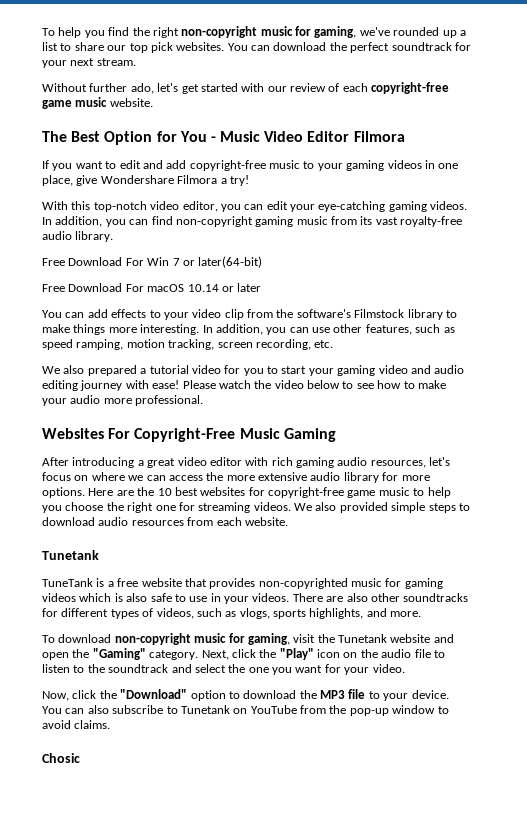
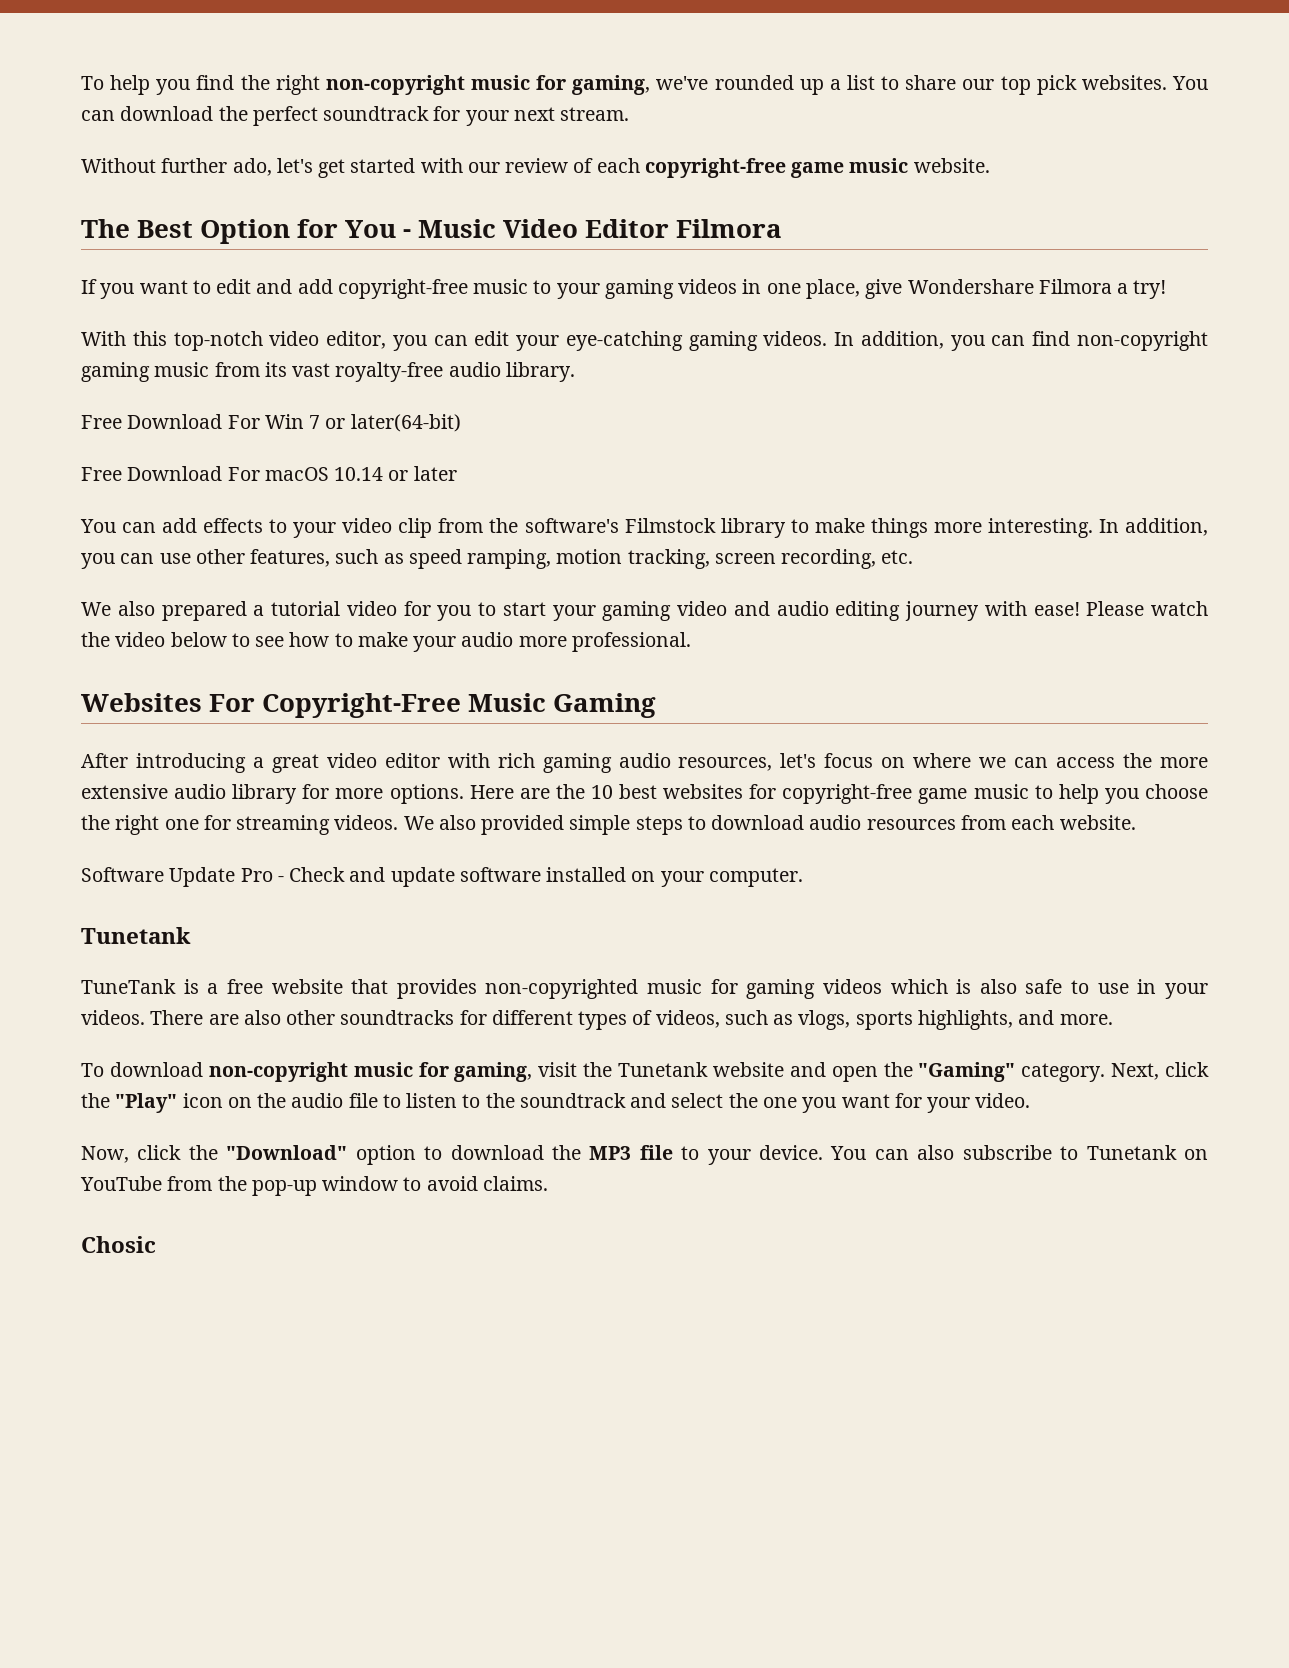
+ Software Update Pro - Check and update software installed on your computer.

